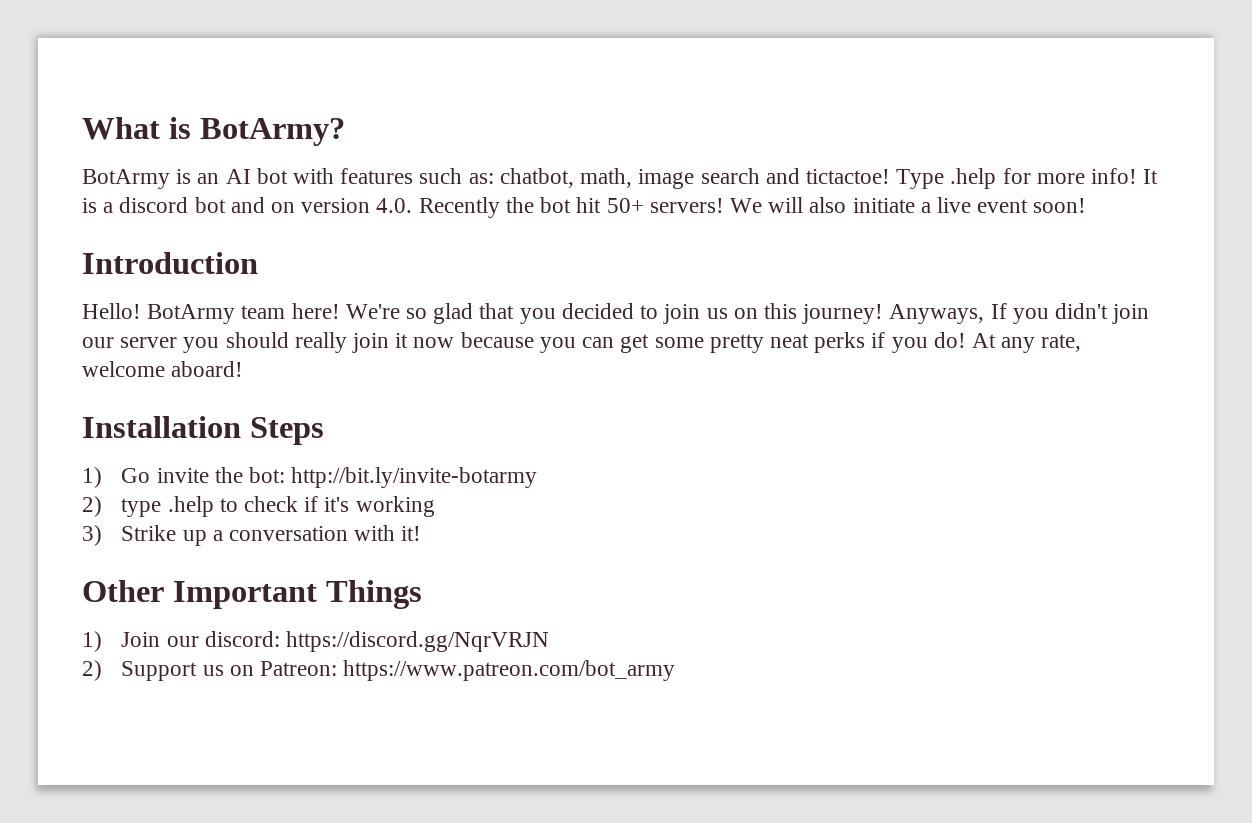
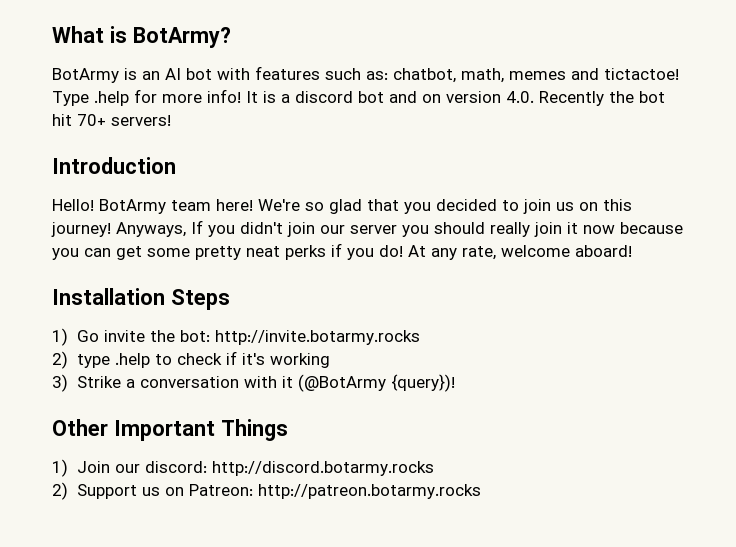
- BotArmy is an AI bot with features such as: chatbot, math, image search and tictactoe!
+ BotArmy is an AI bot with features such as: chatbot, math, memes and tictactoe!
- It is a discord bot and on version 4.0. Recently the bot hit 50+ servers! We will also initiate a live event soon!
+ It is a discord bot and on version 4.0. Recently the bot hit 70+ servers!
- 1) Go invite the bot: http://bit.ly/invite-botarmy
+ 1) Go invite the bot: http://invite.botarmy.rocks
- 3) Strike up a conversation with it!
+ 3) Strike a conversation with it (@BotArmy {query})!
- 1) Join our discord: https://discord.gg/NqrVRJN
+ 1) Join our discord: http://discord.botarmy.rocks
- 2) Support us on Patreon: https://www.patreon.com/bot_army
+ 2) Support us on Patreon: http://patreon.botarmy.rocks

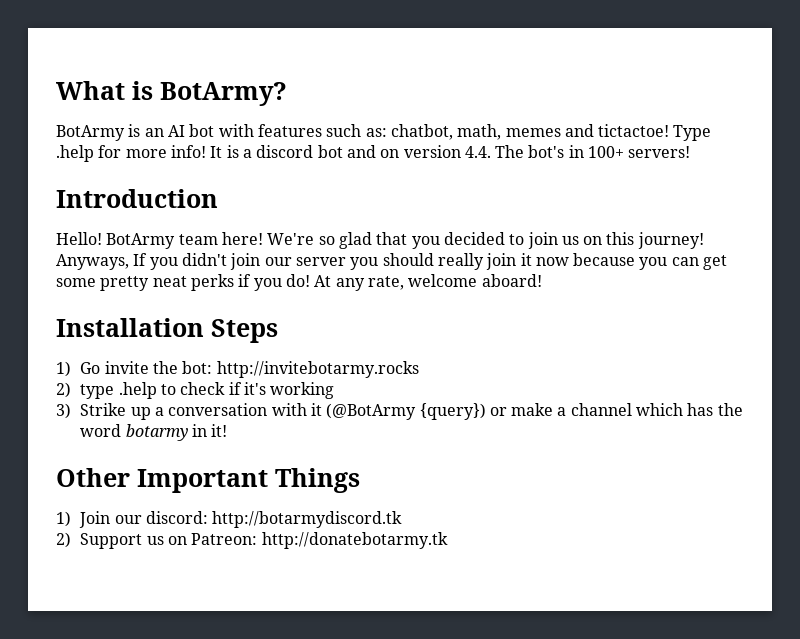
- It is a discord bot and on version 4.0. Recently the bot hit 70+ servers!
+ It is a discord bot and on version 4.4. The bot's in 100+ servers!
- 1) Go invite the bot: http://invite.botarmy.rocks
+ 1) Go invite the bot: http://invitebotarmy.rocks
- 3) Strike a conversation with it (@BotArmy {query})!
+ 3) Strike up a conversation with it (@BotArmy {query}) or make a channel which has the word botarmy in it!
- 1) Join our discord: http://discord.botarmy.rocks
+ 1) Join our discord: http://botarmydiscord.tk
- 2) Support us on Patreon: http://patreon.botarmy.rocks
+ 2) Support us on Patreon: http://donatebotarmy.tk

